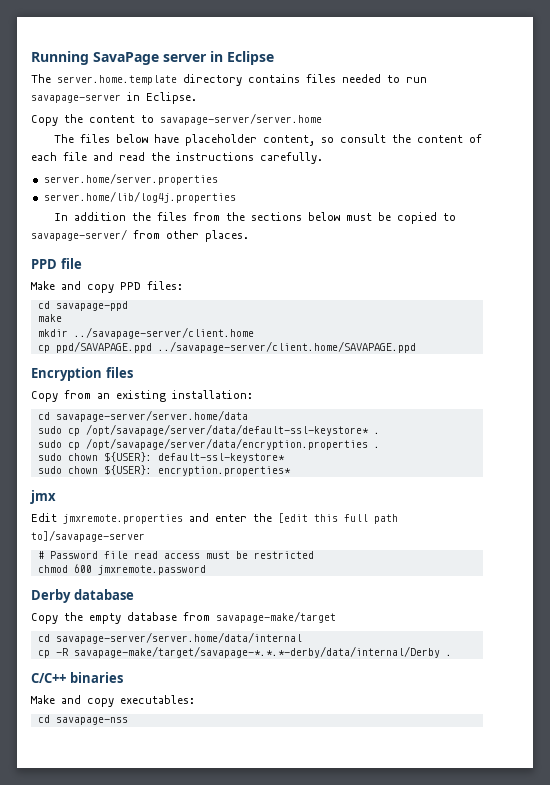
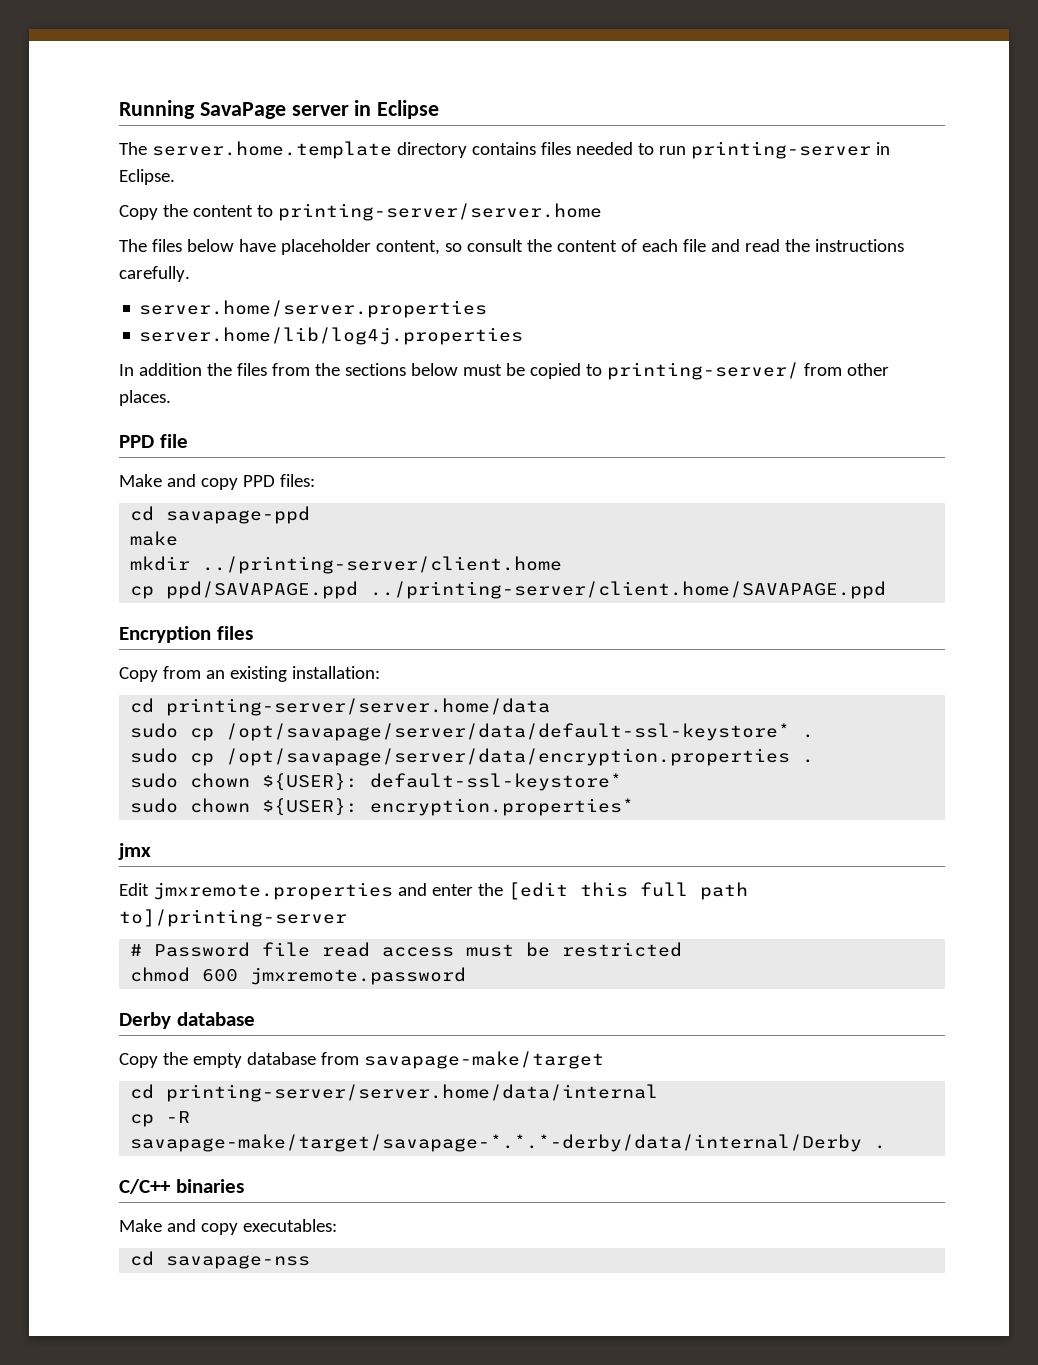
- The server.home.template directory contains files needed to run savapage-server in Eclipse.
+ The server.home.template directory contains files needed to run printing-server in Eclipse.
- Copy the content to savapage-server/server.home
+ Copy the content to printing-server/server.home
- In addition the files from the sections below must be copied to savapage-server/ from other places.
+ In addition the files from the sections below must be copied to printing-server/ from other places.
- mkdir ../savapage-server/client.home
+ mkdir ../printing-server/client.home
- cp ppd/SAVAPAGE.ppd ../savapage-server/client.home/SAVAPAGE.ppd
+ cp ppd/SAVAPAGE.ppd ../printing-server/client.home/SAVAPAGE.ppd
- cd savapage-server/server.home/data
+ cd printing-server/server.home/data
- Edit jmxremote.properties and enter the [edit this full path to]/savapage-server
+ Edit jmxremote.properties and enter the [edit this full path to]/printing-server
- cd savapage-server/server.home/data/internal
+ cd printing-server/server.home/data/internal

